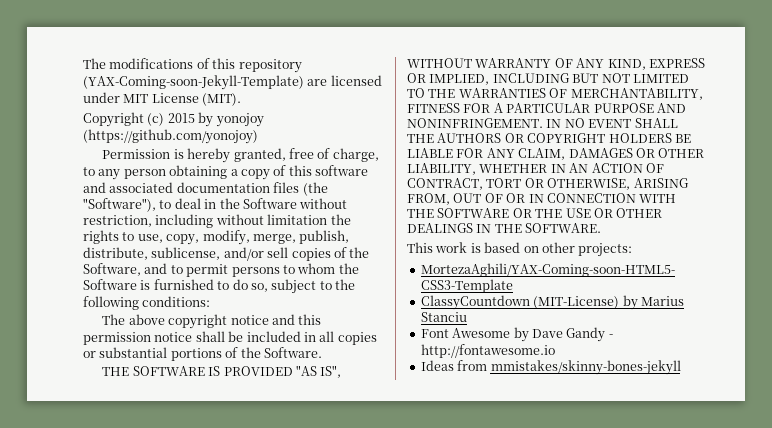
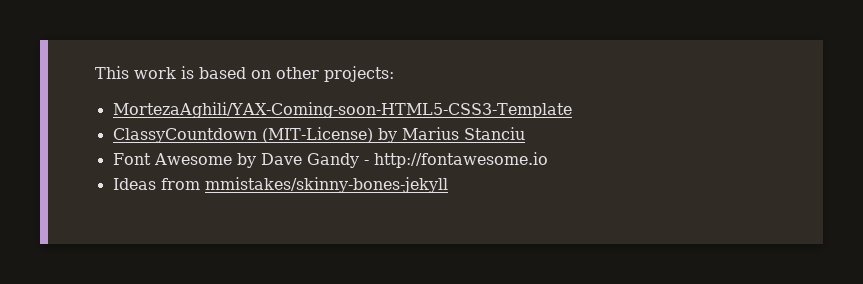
- The modifications of this repository (YAX-Coming-soon-Jekyll-Template) are licensed under MIT License (MIT).
- Copyright (c) 2015 by yonojoy (https://github.com/yonojoy)
- Permission is hereby granted, free of charge, to any person obtaining a copy of this software and associated documentation files (the "Software"), to deal in the Software without restriction, including without limitation the rights to use, copy, modify, merge, publish, distribute, sublicense, and/or sell copies of the Software, and to permit persons to whom the Software is furnished to do so, subject to the following conditions:
- The above copyright notice and this permission notice shall be included in all copies or substantial portions of the Software.
- THE SOFTWARE IS PROVIDED "AS IS", WITHOUT WARRANTY OF ANY KIND, EXPRESS OR IMPLIED, INCLUDING BUT NOT LIMITED TO THE WARRANTIES OF MERCHANTABILITY, FITNESS FOR A PARTICULAR PURPOSE AND NONINFRINGEMENT. IN NO EVENT SHALL THE AUTHORS OR COPYRIGHT HOLDERS BE LIABLE FOR ANY CLAIM, DAMAGES OR OTHER LIABILITY, WHETHER IN AN ACTION OF CONTRACT, TORT OR OTHERWISE, ARISING FROM, OUT OF OR IN CONNECTION WITH THE SOFTWARE OR THE USE OR OTHER DEALINGS IN THE SOFTWARE.

